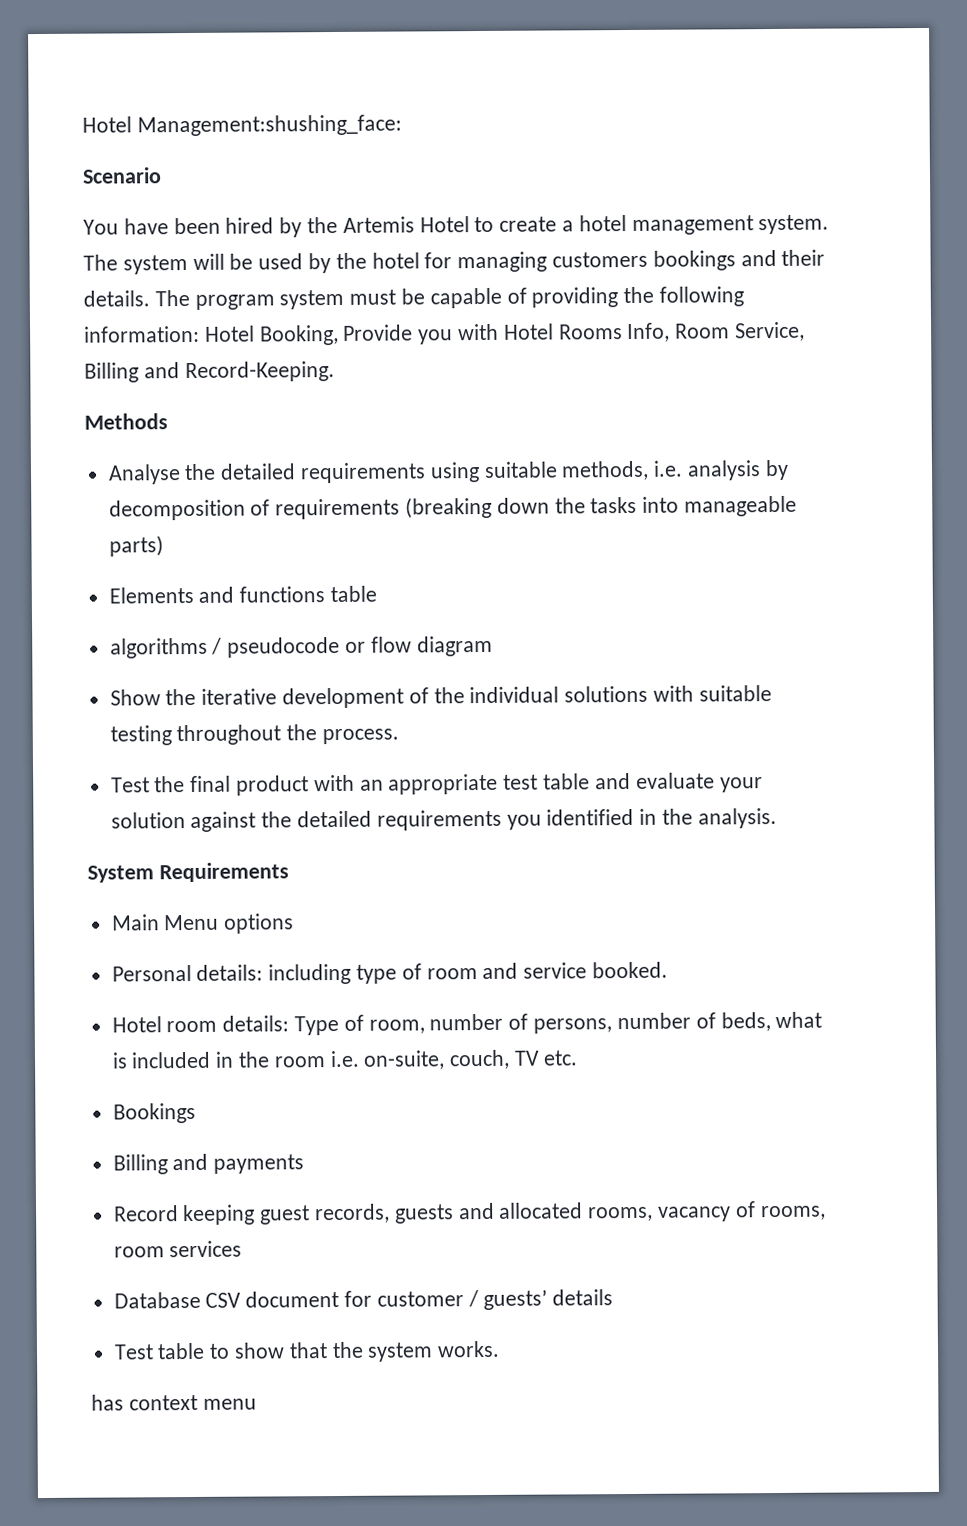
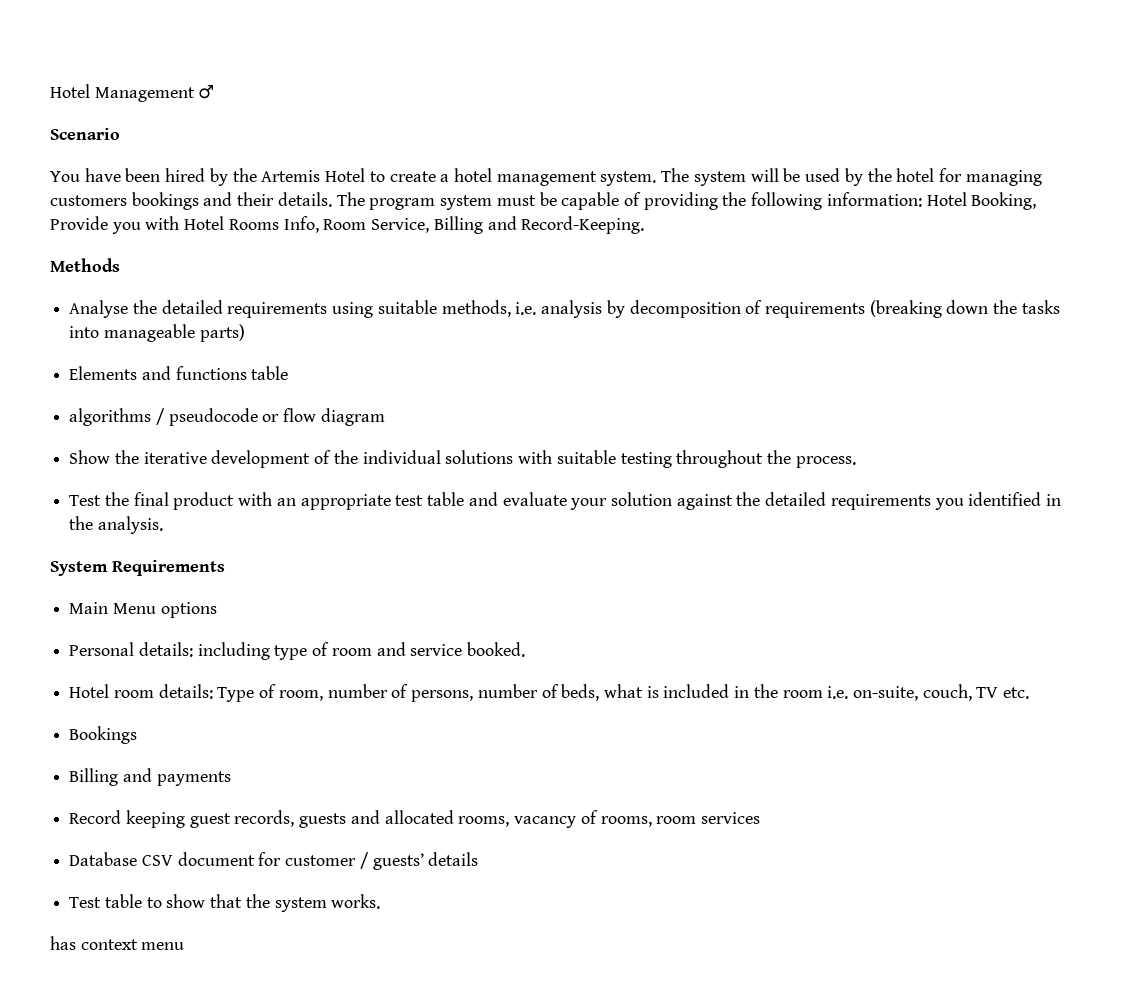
- Hotel Management:shushing_face:
+ Hotel Management ♂

